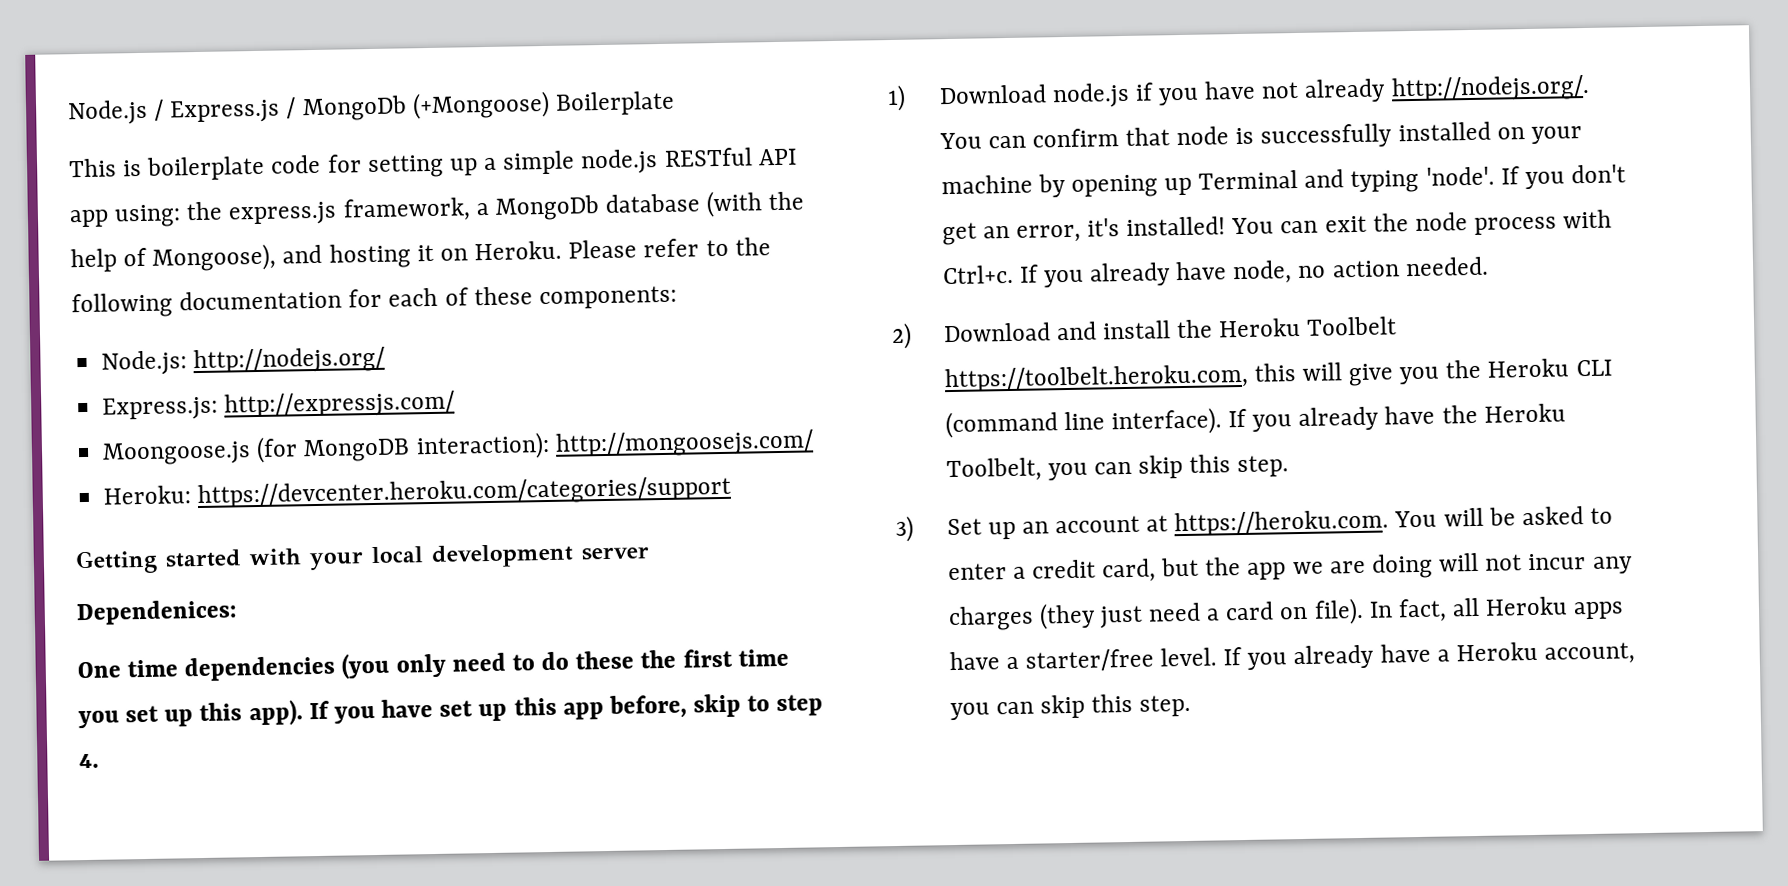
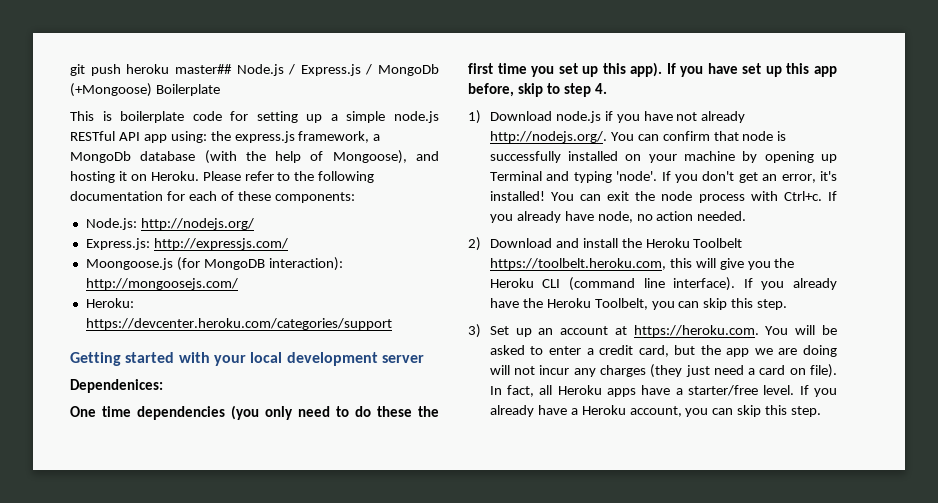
- Node.js / Express.js / MongoDb (+Mongoose) Boilerplate
+ git push heroku master## Node.js / Express.js / MongoDb (+Mongoose) Boilerplate

